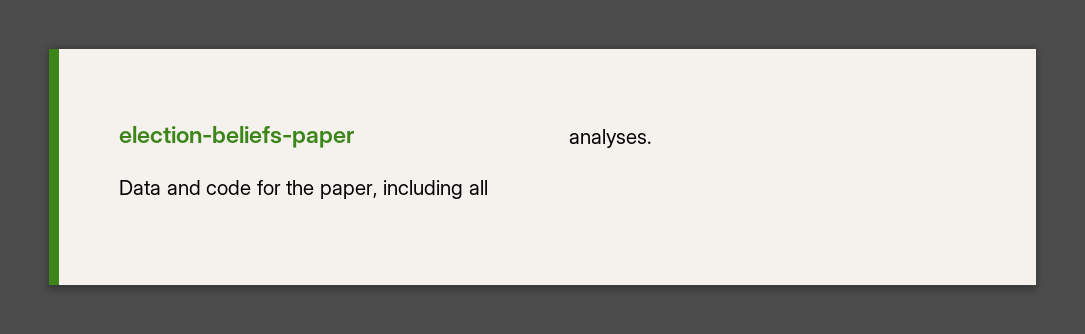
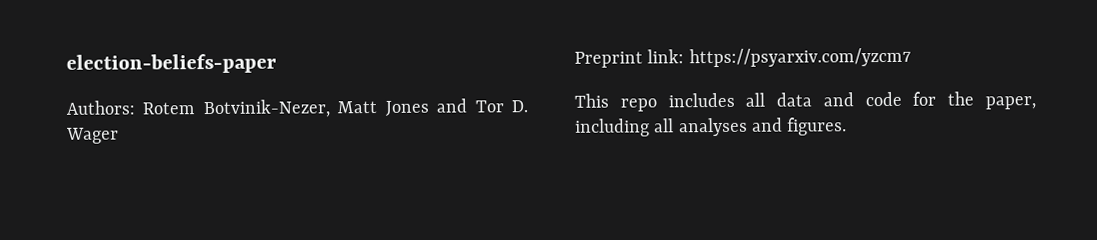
- Data and code for the paper, including all analyses.
+ Authors: Rotem Botvinik-Nezer, Matt Jones and Tor D. Wager
+ Preprint link: https://psyarxiv.com/yzcm7
+ This repo includes all data and code for the paper, including all analyses and figures.

